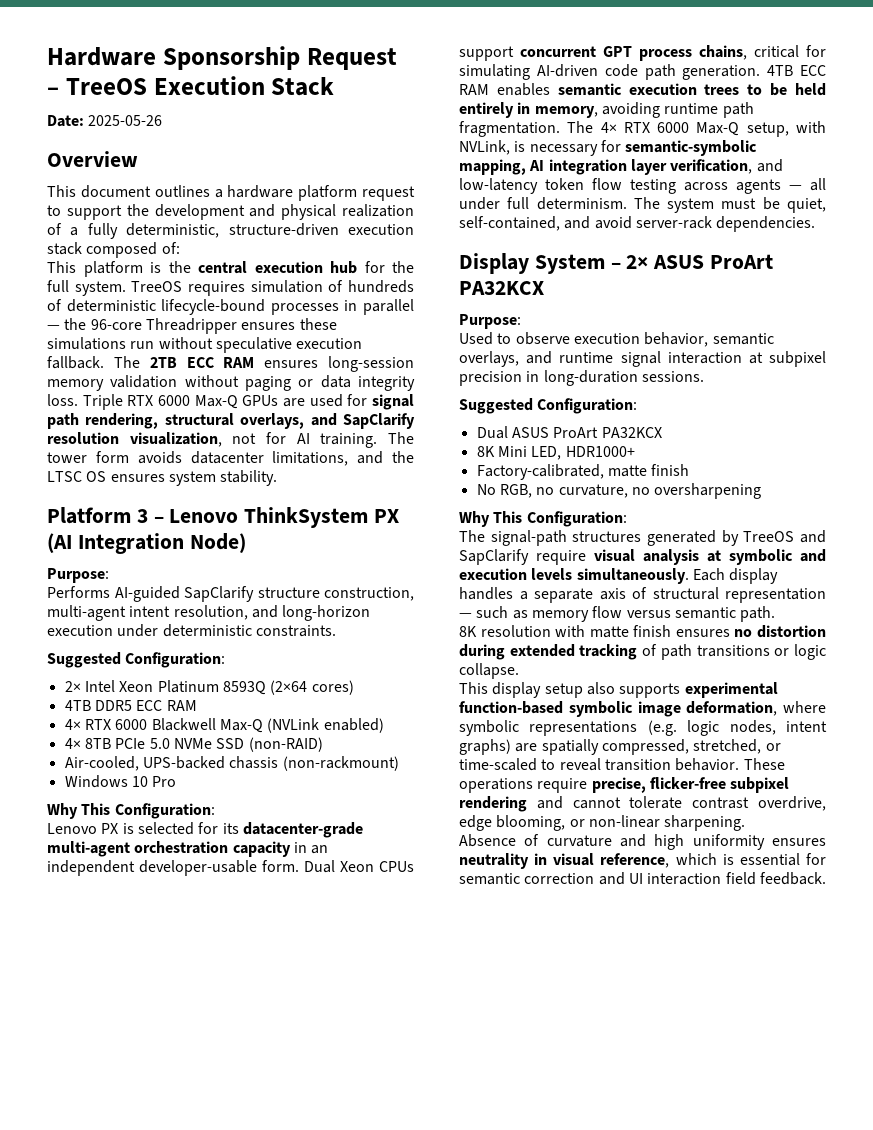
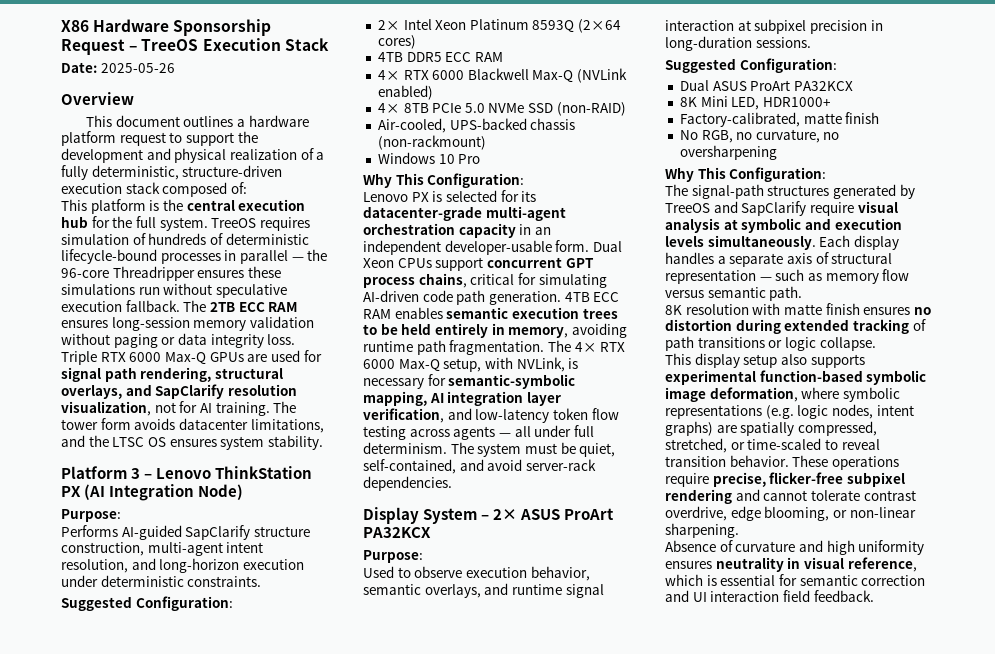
- Hardware Sponsorship Request – TreeOS Execution Stack
+ X86 Hardware Sponsorship Request – TreeOS Execution Stack
- Platform 3 – Lenovo ThinkSystem PX (AI Integration Node)
+ Platform 3 – Lenovo ThinkStation PX (AI Integration Node)

